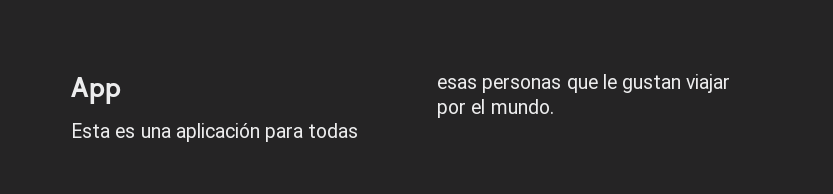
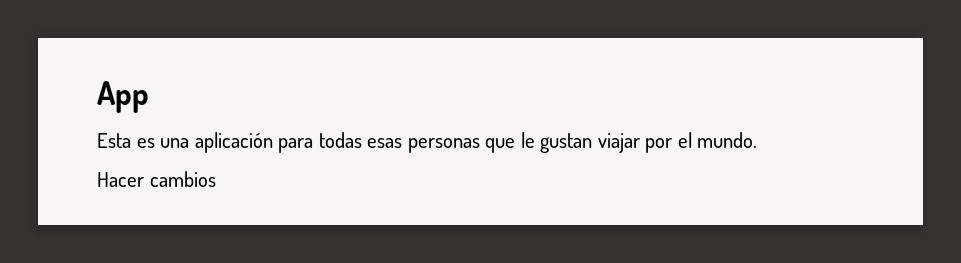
+ Hacer cambios

